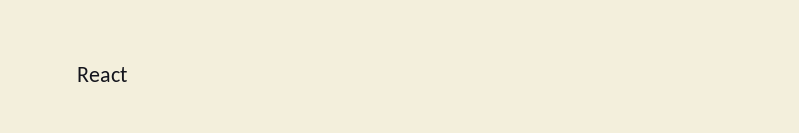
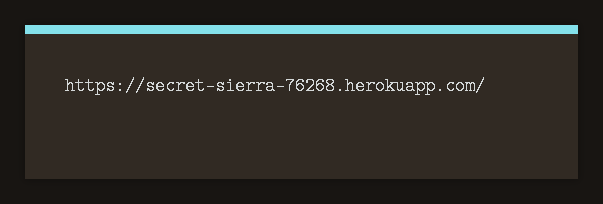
- React
+ https://secret-sierra-76268.herokuapp.com/

